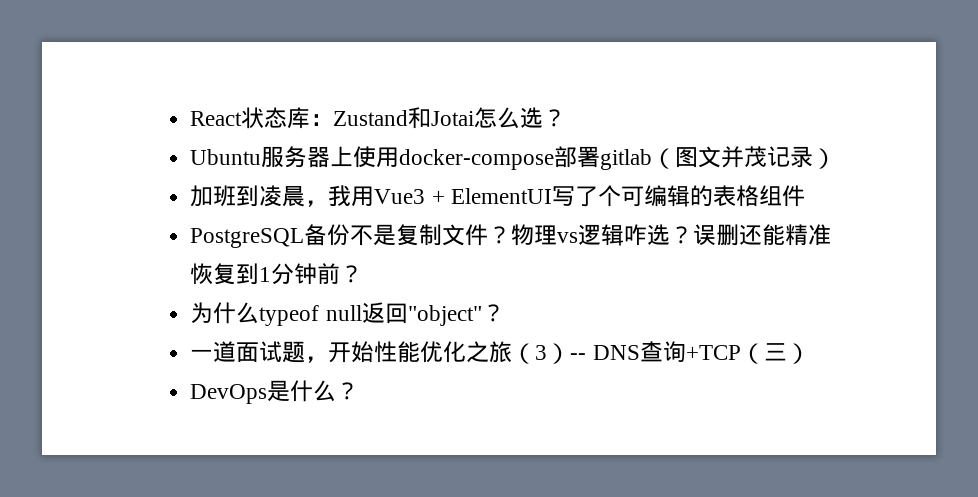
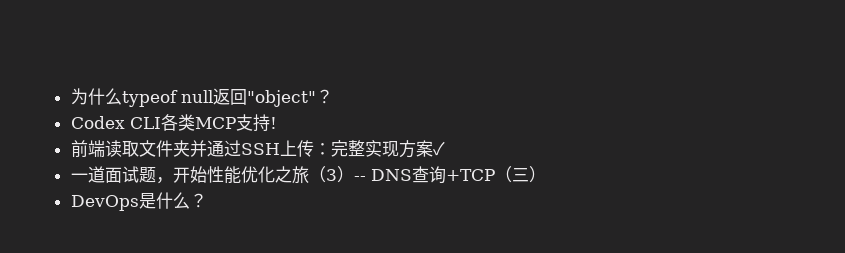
- React状态库：Zustand和Jotai怎么选？
- Ubuntu服务器上使用docker-compose部署gitlab（图文并茂记录）
- 加班到凌晨，我用Vue3 + ElementUI写了个可编辑的表格组件
- PostgreSQL备份不是复制文件？物理vs逻辑咋选？误删还能精准恢复到1分钟前？
+ Codex CLI各类MCP支持!
+ 前端读取文件夹并通过SSH上传：完整实现方案✓

